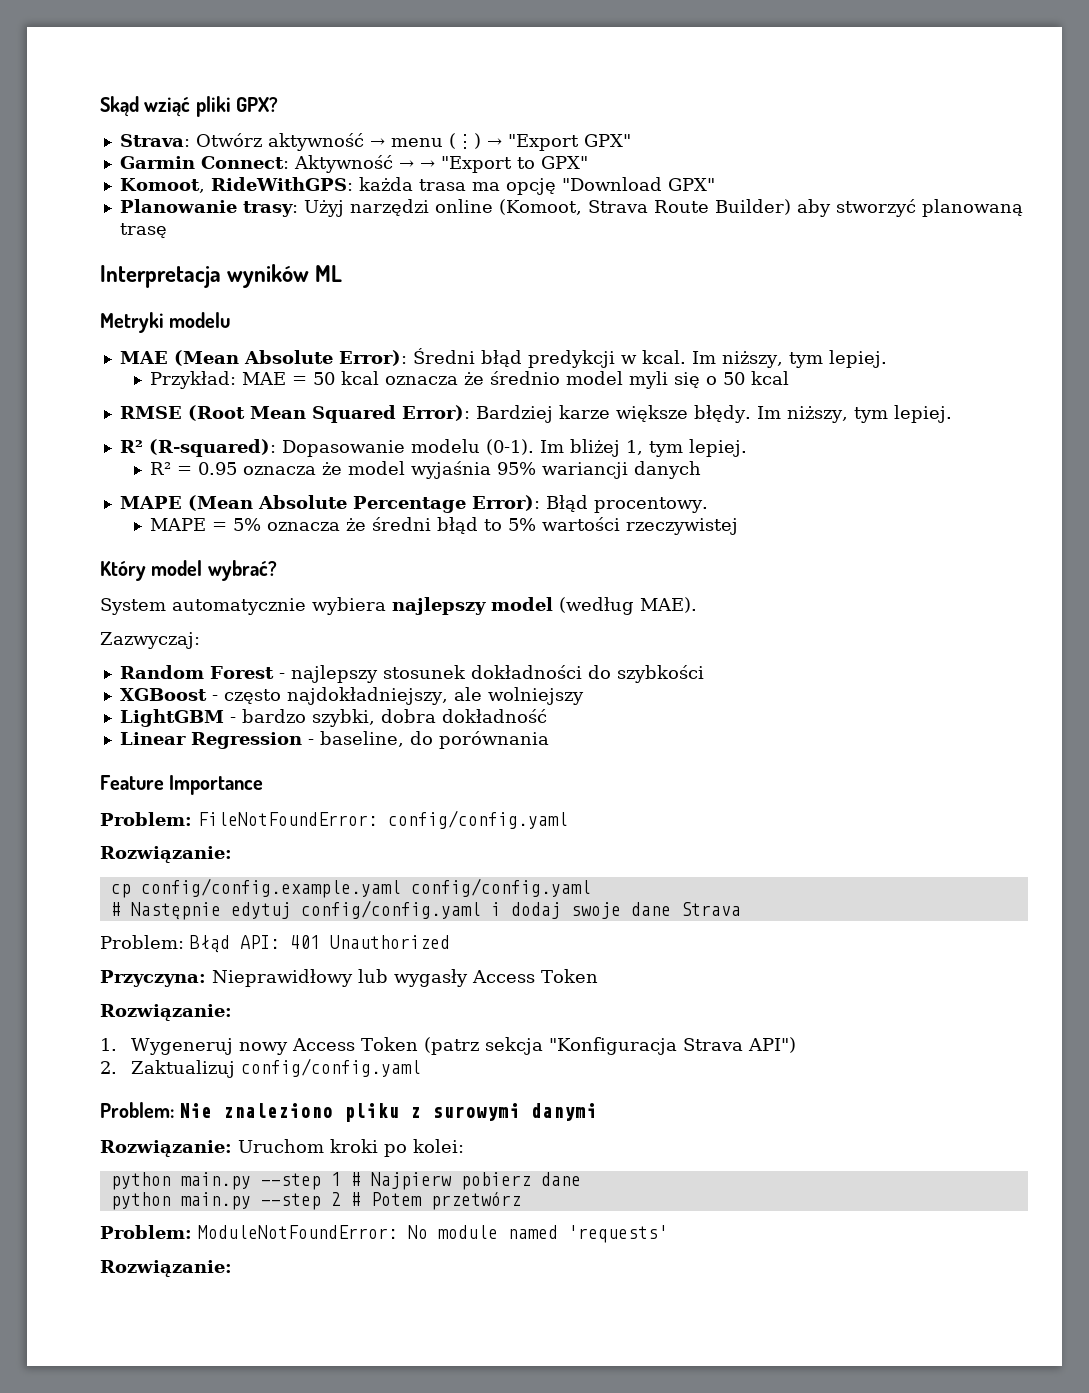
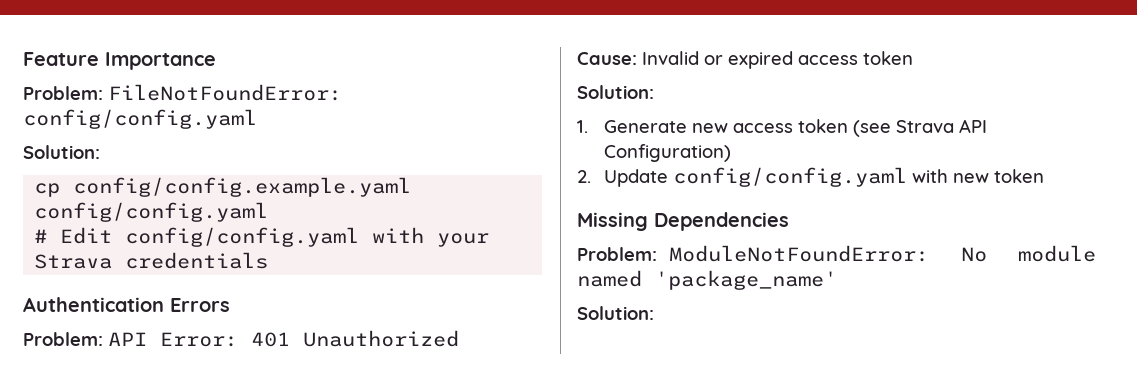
- Skąd wziąć pliki GPX?
- Strava: Otwórz aktywność → menu (⋮) → "Export GPX"
- Garmin Connect: Aktywność → → "Export to GPX"
- Komoot, RideWithGPS: każda trasa ma opcję "Download GPX"
- Planowanie trasy: Użyj narzędzi online (Komoot, Strava Route Builder) aby stworzyć planowaną trasę
- Interpretacja wyników ML
- Metryki modelu
- MAE (Mean Absolute Error): Średni błąd predykcji w kcal. Im niższy, tym lepiej.
- Przykład: MAE = 50 kcal oznacza że średnio model myli się o 50 kcal
- RMSE (Root Mean Squared Error): Bardziej karze większe błędy. Im niższy, tym lepiej.
- R² (R-squared): Dopasowanie modelu (0-1). Im bliżej 1, tym lepiej.
- R² = 0.95 oznacza że model wyjaśnia 95% wariancji danych
- MAPE (Mean Absolute Percentage Error): Błąd procentowy.
- MAPE = 5% oznacza że średni błąd to 5% wartości rzeczywistej
- Który model wybrać?
- System automatycznie wybiera najlepszy model (według MAE).
- Zazwyczaj:
- Random Forest - najlepszy stosunek dokładności do szybkości
- XGBoost - często najdokładniejszy, ale wolniejszy
- LightGBM - bardzo szybki, dobra dokładność
- Linear Regression - baseline, do porównania
  Problem: FileNotFoundError: config/config.yaml
- Rozwiązanie:
+ Solution:
- # Następnie edytuj config/config.yaml i dodaj swoje dane Strava
- Problem: Błąd API: 401 Unauthorized
+ # Edit config/config.yaml with your Strava credentials
+ Authentication Errors
+ Problem: API Error: 401 Unauthorized
- Przyczyna: Nieprawidłowy lub wygasły Access Token
- Rozwiązanie:
- 1. Wygeneruj nowy Access Token (patrz sekcja "Konfiguracja Strava API")
+ Cause: Invalid or expired access token
+ Solution:
+ 1. Generate new access token (see Strava API Configuration)
- 2. Zaktualizuj config/config.yaml
- Problem: Nie znaleziono pliku z surowymi danymi
- Rozwiązanie: Uruchom kroki po kolei:
- python main.py --step 1 # Najpierw pobierz dane
- python main.py --step 2 # Potem przetwórz
+ 2. Update config/config.yaml with new token
+ Missing Dependencies
- Problem: ModuleNotFoundError: No module named 'requests'
- Rozwiązanie:
+ Problem: ModuleNotFoundError: No module named 'package_name'
+ Solution:

